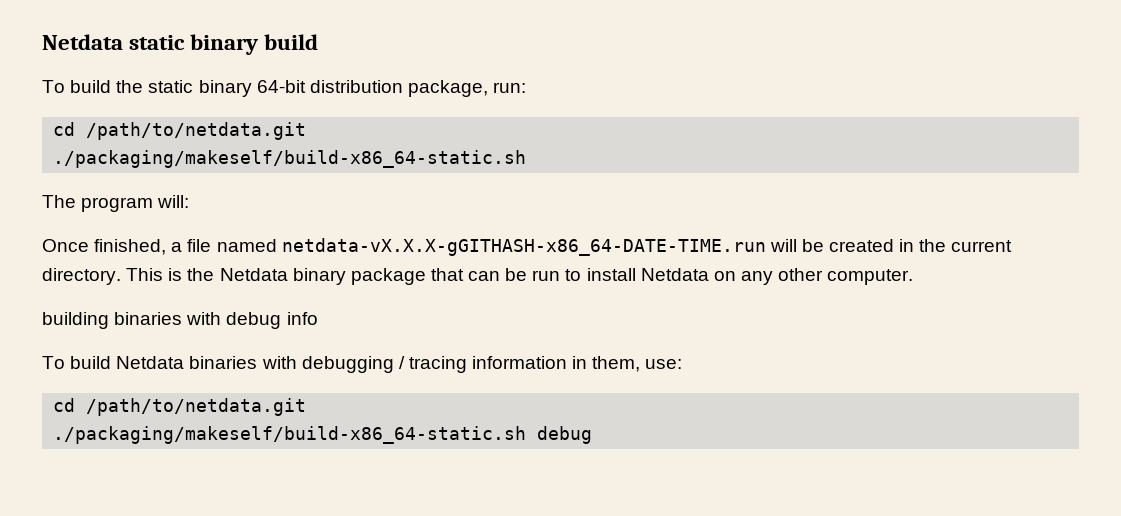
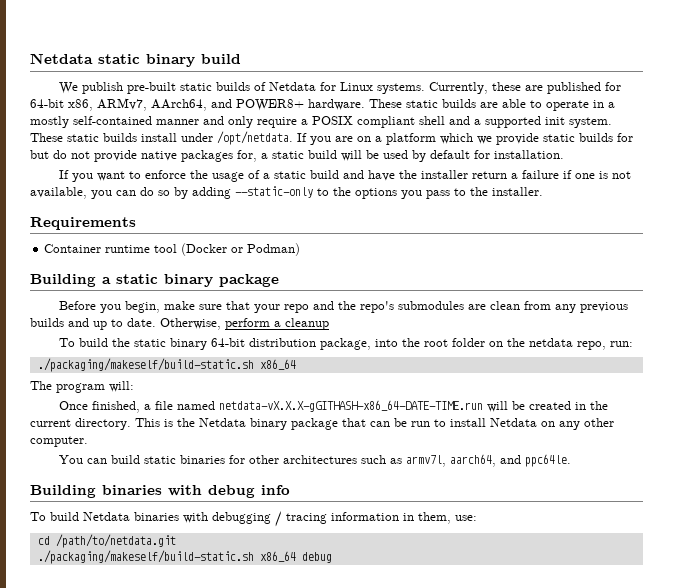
+ We publish pre-built static builds of Netdata for Linux systems. Currently, these are published for 64-bit x86, ARMv7, AArch64, and POWER8+ hardware. These static builds are able to operate in a mostly self-contained manner and only require a POSIX compliant shell and a supported init system. These static builds install under /opt/netdata. If you are on a platform which we provide static builds for but do not provide native packages for, a static build will be used by default for installation.
+ If you want to enforce the usage of a static build and have the installer return a failure if one is not available, you can do so by adding --static-only to the options you pass to the installer.
+ Requirements
+ Container runtime tool (Docker or Podman)
+ Building a static binary package
+ Before you begin, make sure that your repo and the repo's submodules are clean from any previous builds and up to date. Otherwise, perform a cleanup
- To build the static binary 64-bit distribution package, run:
- cd /path/to/netdata.git
- ./packaging/makeself/build-x86_64-static.sh
+ To build the static binary 64-bit distribution package, into the root folder on the netdata repo, run:
+ ./packaging/makeself/build-static.sh x86_64
- building binaries with debug info
+ You can build static binaries for other architectures such as armv7l, aarch64, and ppc64le.
+ Building binaries with debug info
- ./packaging/makeself/build-x86_64-static.sh debug
+ ./packaging/makeself/build-static.sh x86_64 debug

